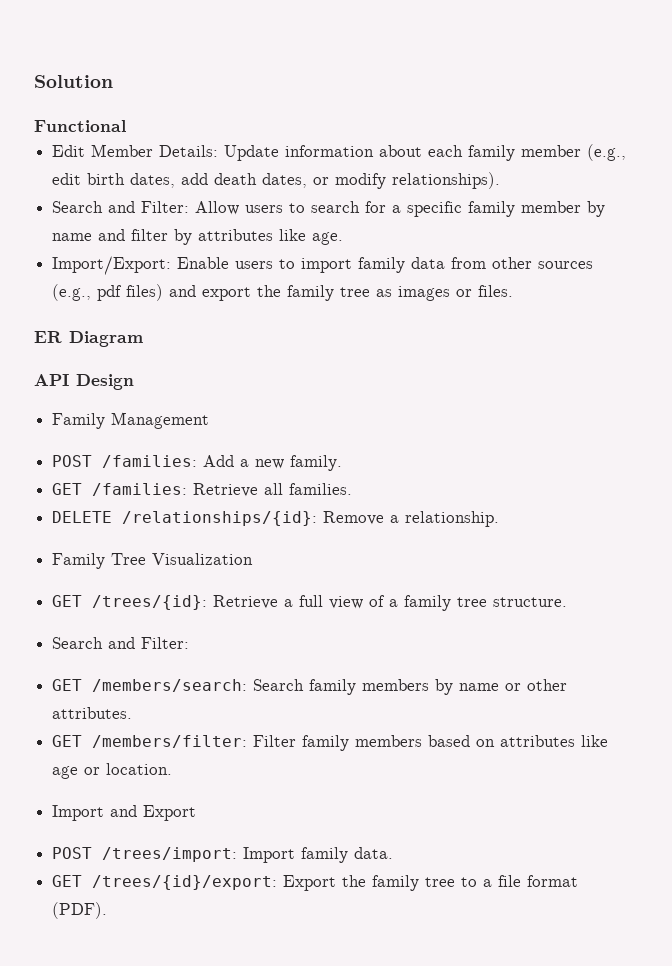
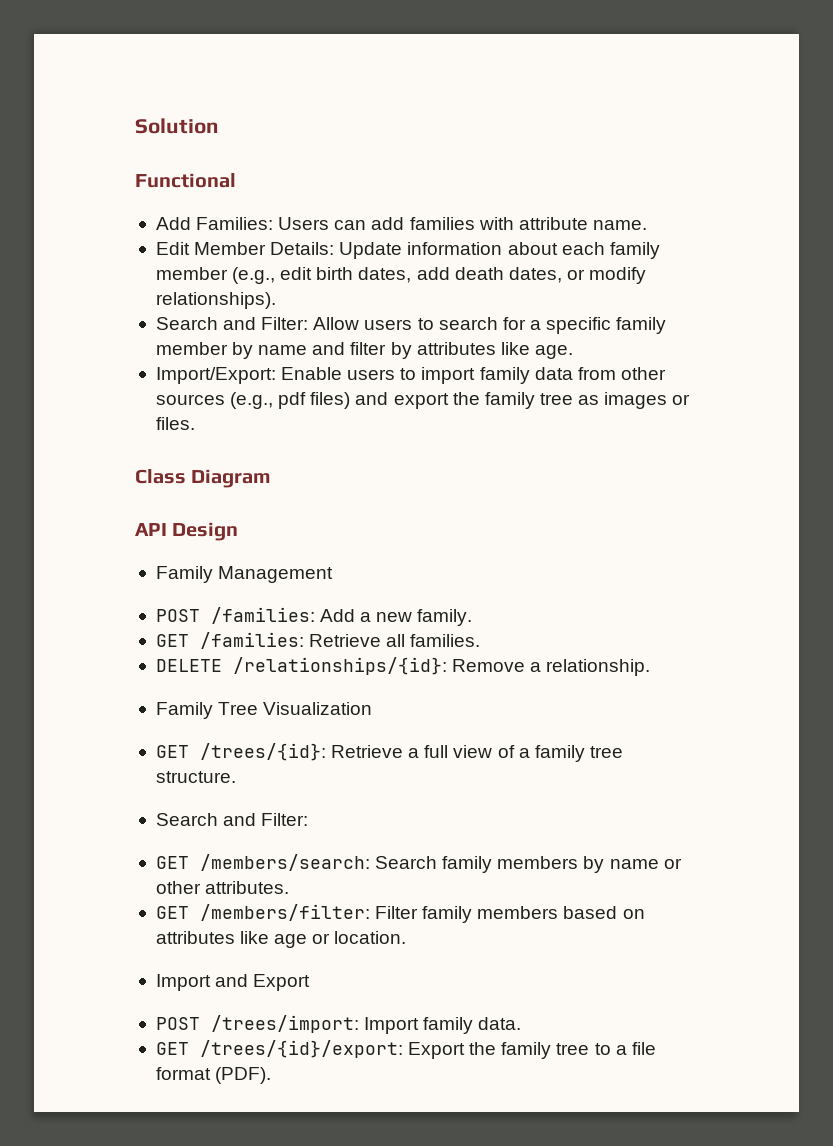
+ Add Families: Users can add families with attribute name.
- ER Diagram
+ Class Diagram

